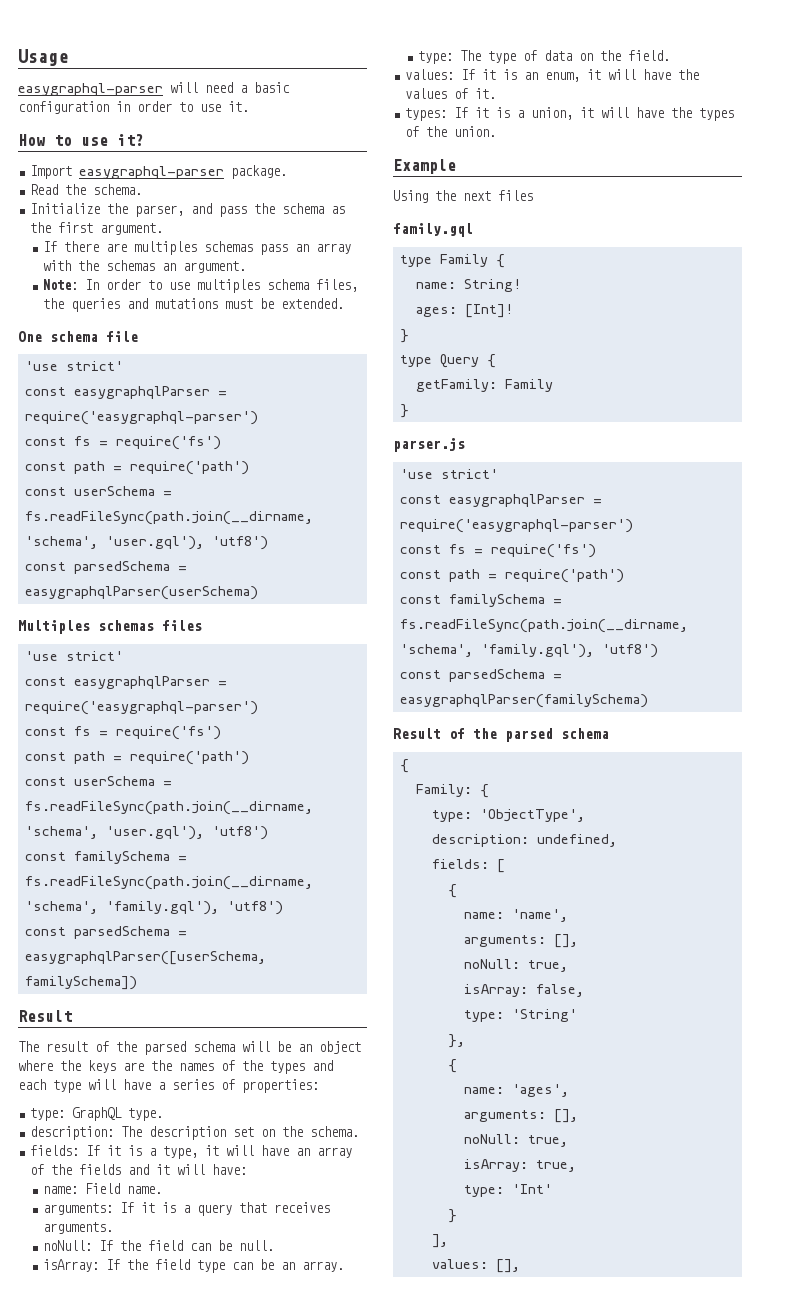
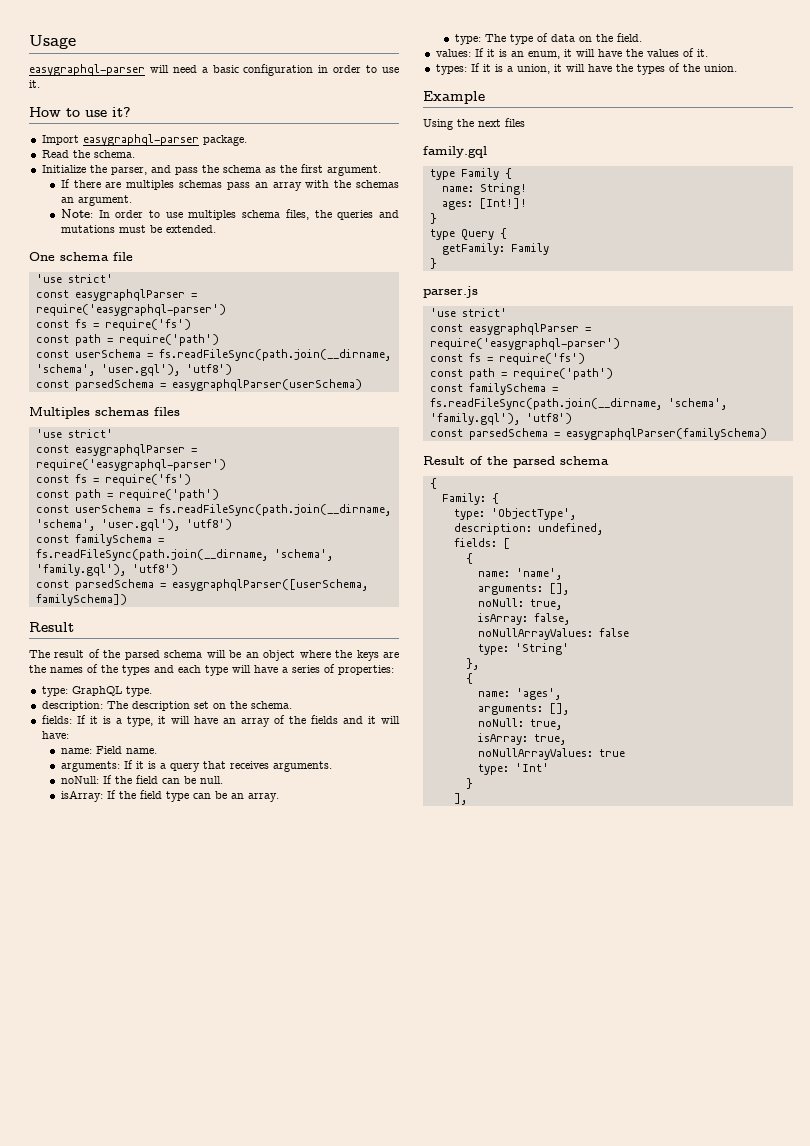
- ages: [Int]!
+ ages: [Int!]!
+ noNullArrayValues: false
+ noNullArrayValues: true
- values: [],

